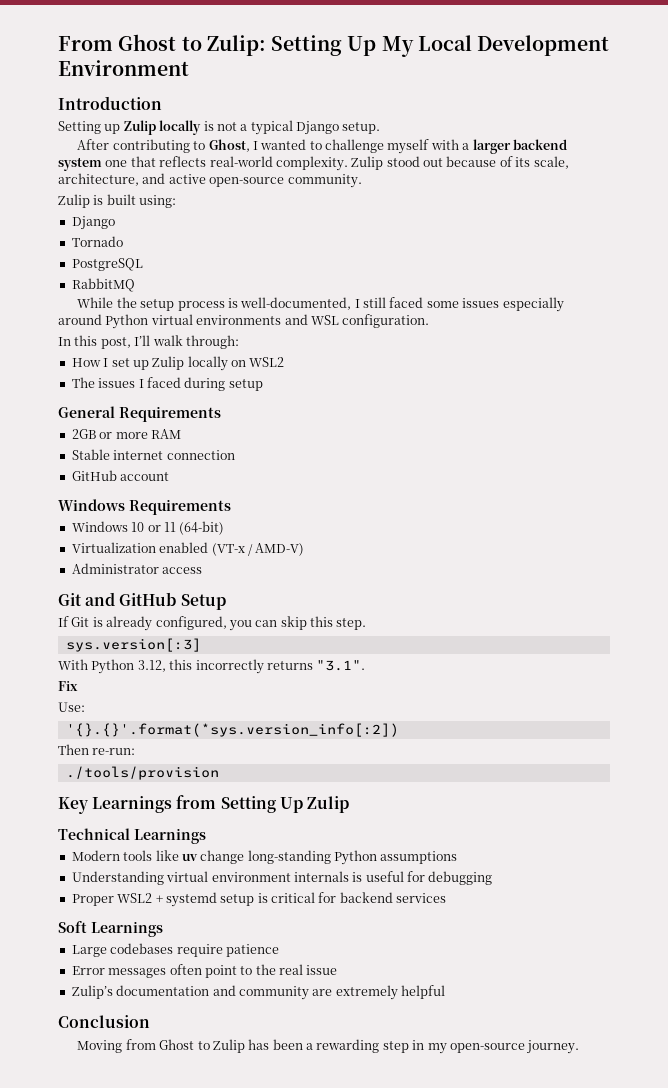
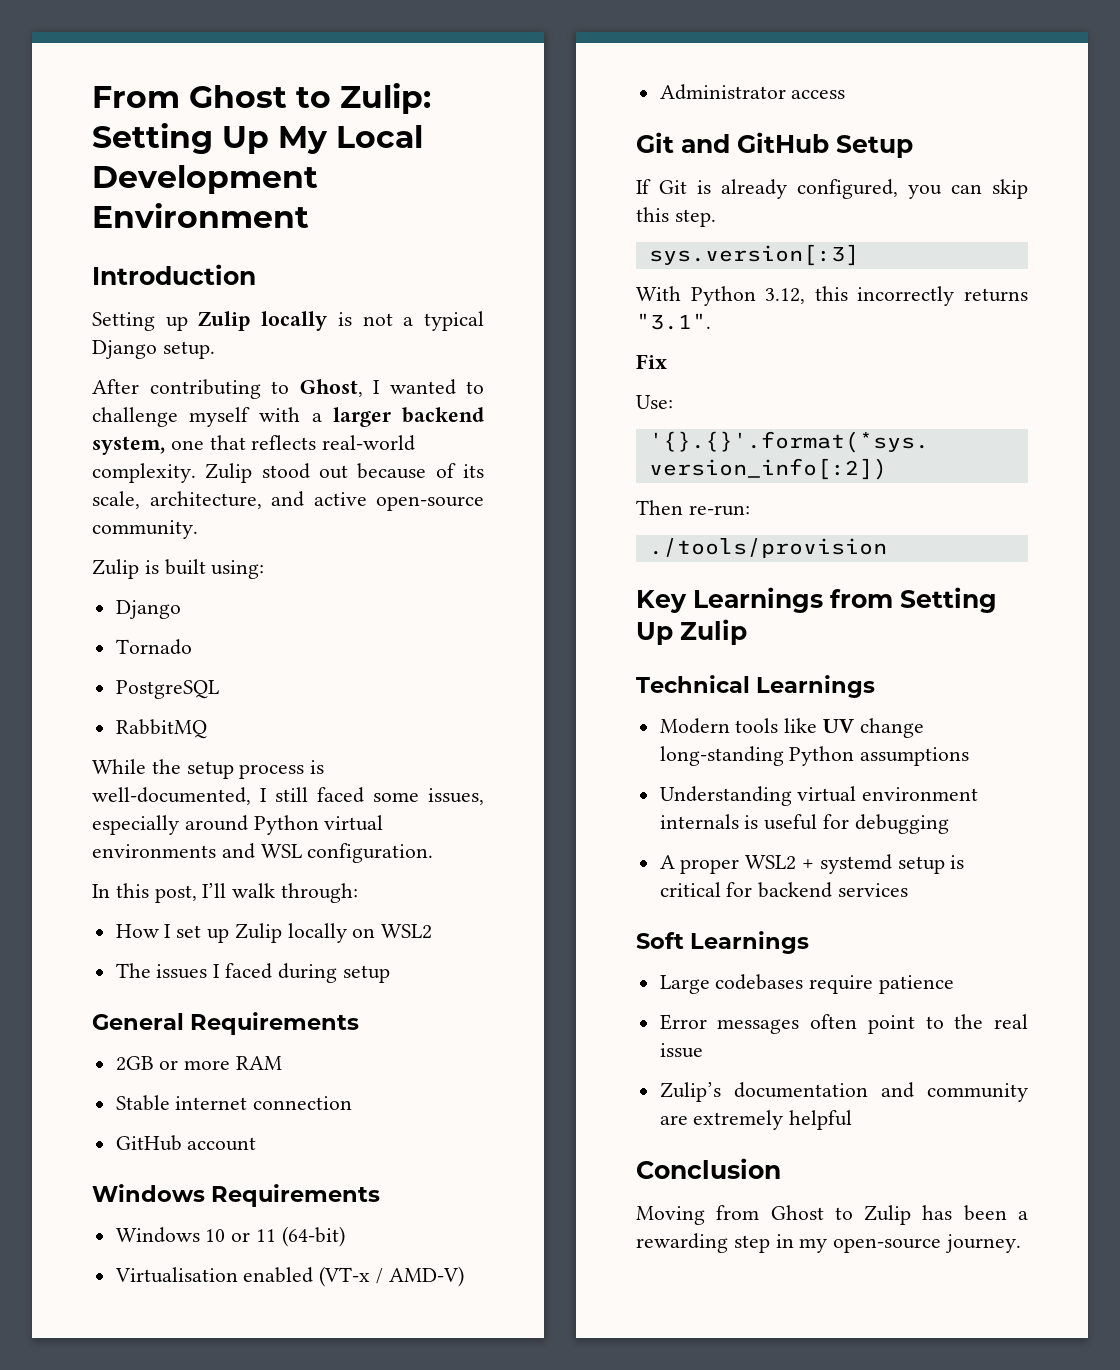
- After contributing to Ghost, I wanted to challenge myself with a larger backend system one that reflects real-world complexity.
+ After contributing to Ghost, I wanted to challenge myself with a larger backend system, one that reflects real-world complexity.
- While the setup process is well-documented, I still faced some issues especially around Python virtual environments and WSL configuration.
+ While the setup process is well-documented, I still faced some issues, especially around Python virtual environments and WSL configuration.
- Virtualization enabled (VT-x / AMD-V)
+ Virtualisation enabled (VT-x / AMD-V)
- Modern tools like uv change long-standing Python assumptions
+ Modern tools like UV change long-standing Python assumptions
- Proper WSL2 + systemd setup is critical for backend services
+ A proper WSL2 + systemd setup is critical for backend services

